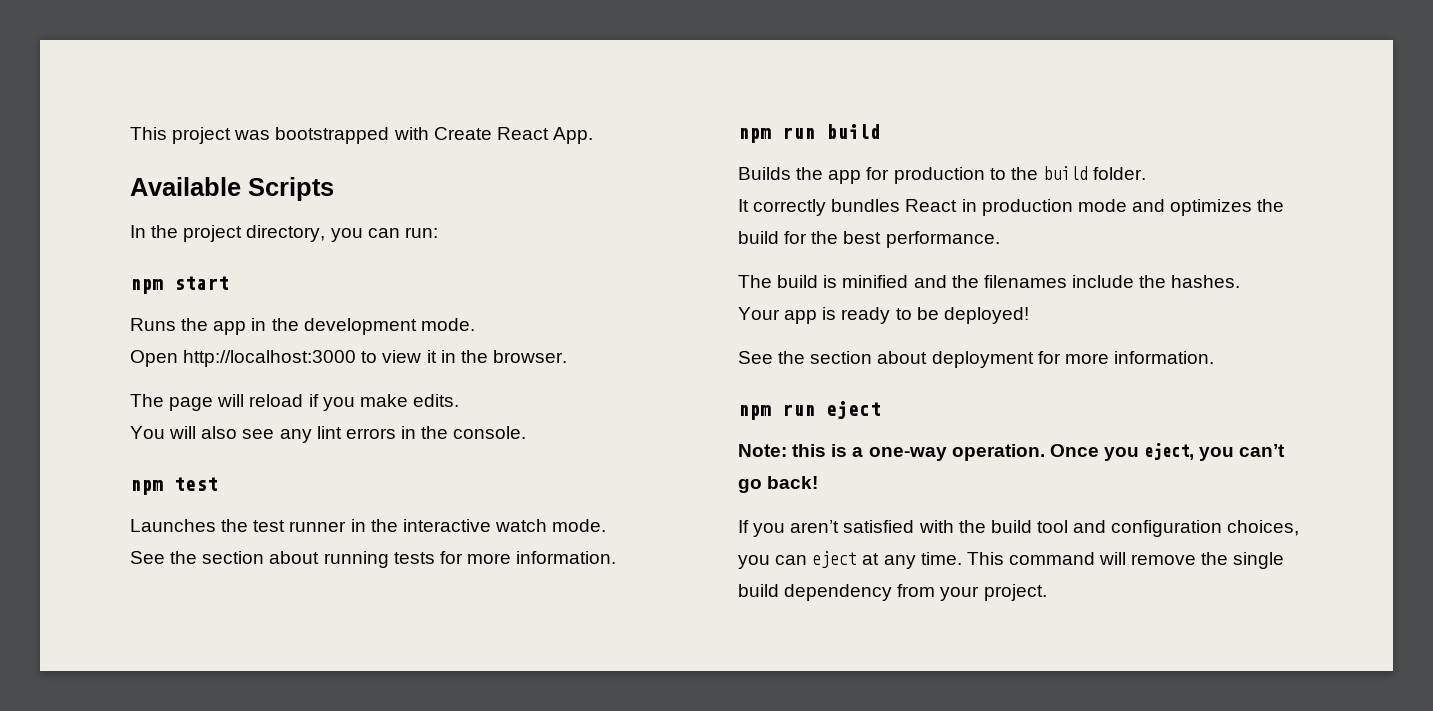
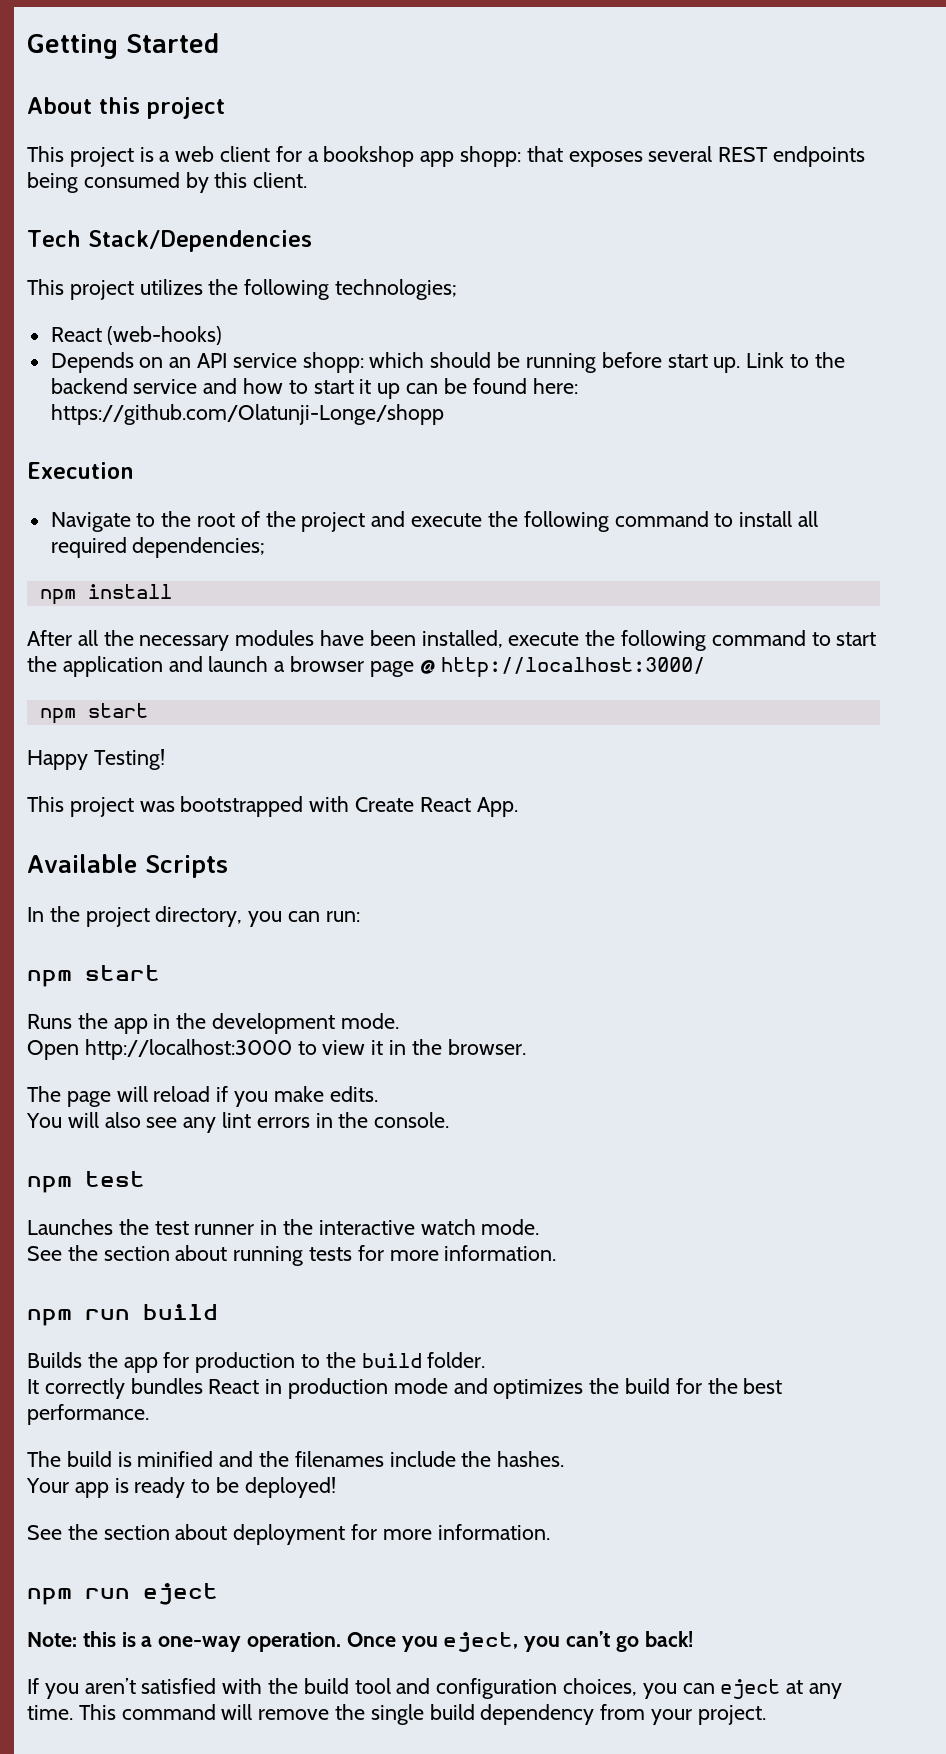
+ Getting Started
+ About this project
+ This project is a web client for a bookshop app shopp: that exposes several REST endpoints being consumed by this client.
+ Tech Stack/Dependencies
+ This project utilizes the following technologies;
+ React (web-hooks)
+ Depends on an API service shopp: which should be running before start up. Link to the backend service and how to start it up can be found here: https://github.com/Olatunji-Longe/shopp
+ Execution
+ Navigate to the root of the project and execute the following command to install all required dependencies;
+ npm install
+ After all the necessary modules have been installed, execute the following command to start the application and launch a browser page @ http://localhost:3000/
+ npm start
+ Happy Testing!

